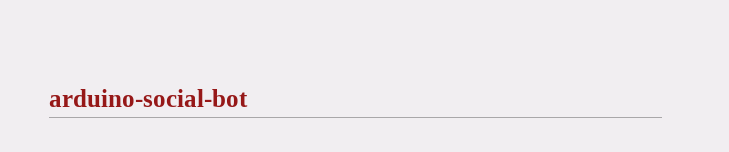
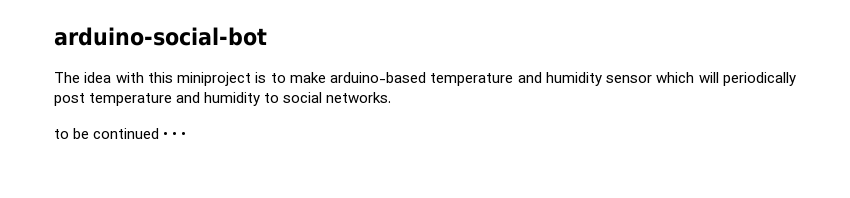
+ The idea with this miniproject is to make arduino-based temperature and humidity sensor which will periodically post temperature and humidity to social networks.
+ to be continued • • •

